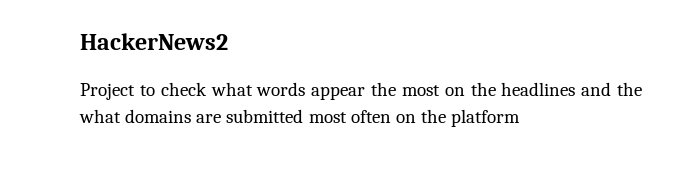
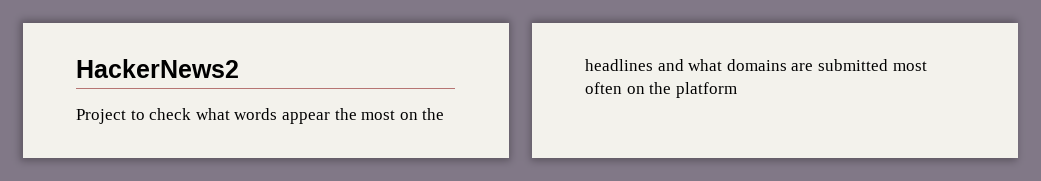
- Project to check what words appear the most on the headlines and the what domains are submitted most often on the platform
+ Project to check what words appear the most on the headlines and what domains are submitted most often on the platform

